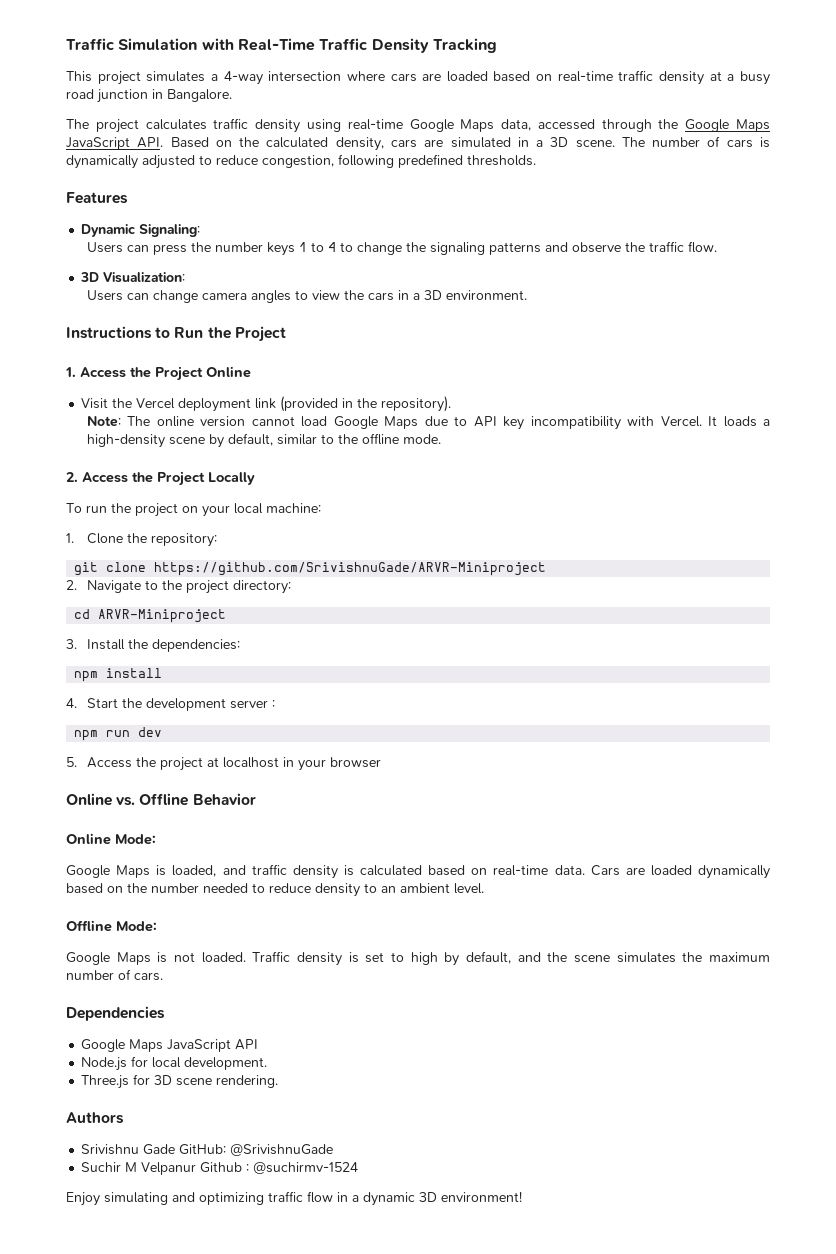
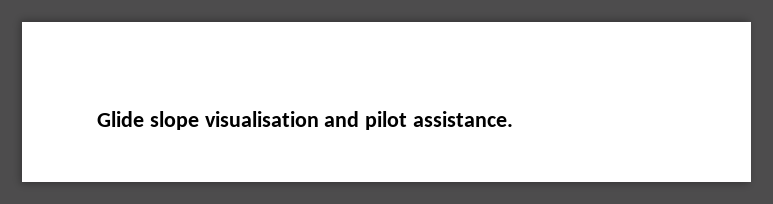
- Traffic Simulation with Real-Time Traffic Density Tracking
- This project simulates a 4-way intersection where cars are loaded based on real-time traffic density at a busy road junction in Bangalore.
- The project calculates traffic density using real-time Google Maps data, accessed through the Google Maps JavaScript API. Based on the calculated density, cars are simulated in a 3D scene. The number of cars is dynamically adjusted to reduce congestion, following predefined thresholds.
- Features
- Dynamic Signaling:
- Users can press the number keys 1 to 4 to change the signaling patterns and observe the traffic flow.
- 3D Visualization:
- Users can change camera angles to view the cars in a 3D environment.
- Instructions to Run the Project
- 1. Access the Project Online
- Visit the Vercel deployment link (provided in the repository).
- Note: The online version cannot load Google Maps due to API key incompatibility with Vercel. It loads a high-density scene by default, similar to the offline mode.
- 2. Access the Project Locally
- To run the project on your local machine:
- 1. Clone the repository:
- git clone https://github.com/SrivishnuGade/ARVR-Miniproject
- 2. Navigate to the project directory:
- cd ARVR-Miniproject
- 3. Install the dependencies:
- npm install
- 4. Start the development server :
- npm run dev
- 5. Access the project at localhost in your browser
- Online vs. Offline Behavior
- Online Mode:
- Google Maps is loaded, and traffic density is calculated based on real-time data. Cars are loaded dynamically based on the number needed to reduce density to an ambient level.
- Offline Mode:
- Google Maps is not loaded. Traffic density is set to high by default, and the scene simulates the maximum number of cars.
- Dependencies
- Google Maps JavaScript API
- Node.js for local development.
- Three.js for 3D scene rendering.
- Authors
- Srivishnu Gade GitHub: @SrivishnuGade
- Suchir M Velpanur Github : @suchirmv-1524
- Enjoy simulating and optimizing traffic flow in a dynamic 3D environment!
+ Glide slope visualisation and pilot assistance.

